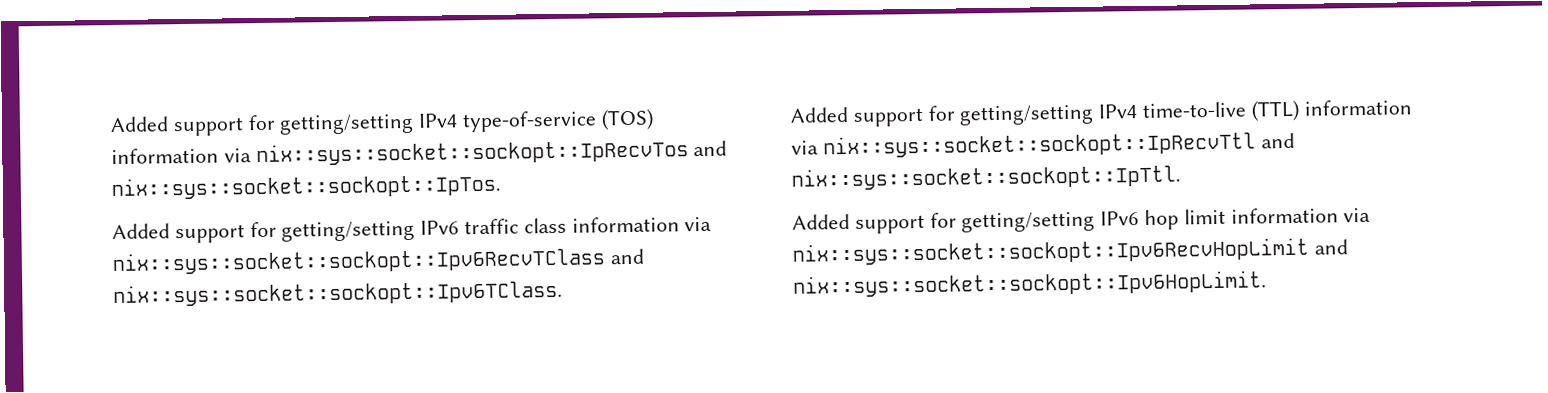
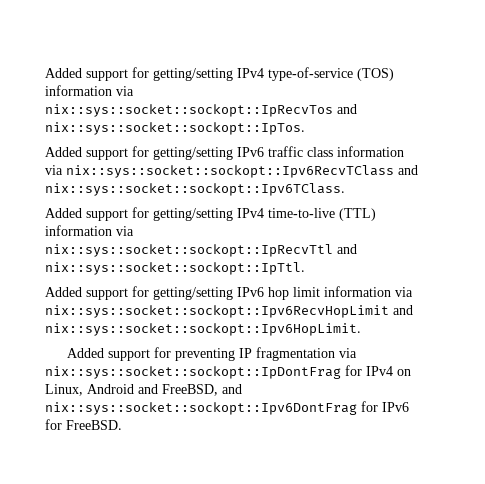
+ Added support for preventing IP fragmentation via nix::sys::socket::sockopt::IpDontFrag for IPv4 on Linux, Android and FreeBSD, and nix::sys::socket::sockopt::Ipv6DontFrag for IPv6 for FreeBSD.

